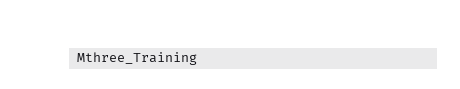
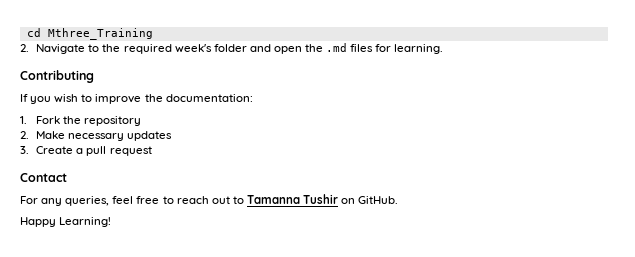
- Mthree_Training
+ cd Mthree_Training
+ 2. Navigate to the required week's folder and open the .md files for learning.
+ Contributing
+ If you wish to improve the documentation:
+ 1. Fork the repository
+ 2. Make necessary updates
+ 3. Create a pull request
+ Contact
+ For any queries, feel free to reach out to Tamanna Tushir on GitHub.
+ Happy Learning!

